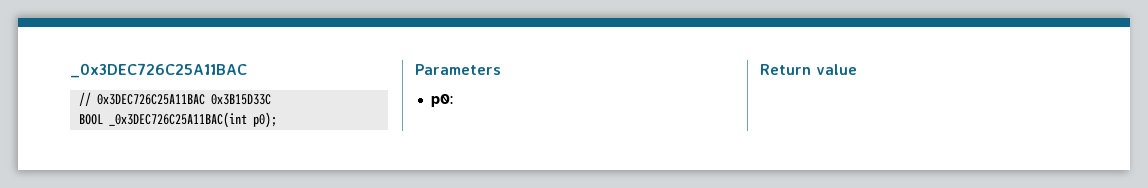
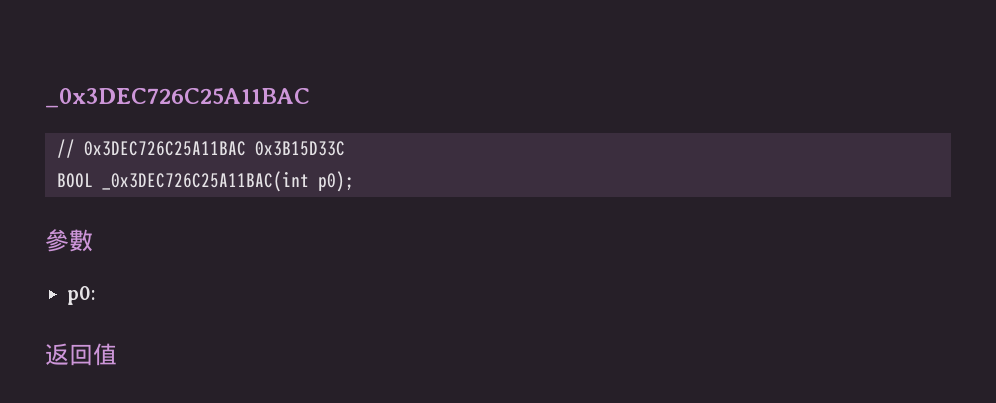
- Parameters
+ 參數
- Return value
+ 返回值

